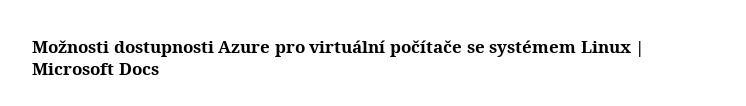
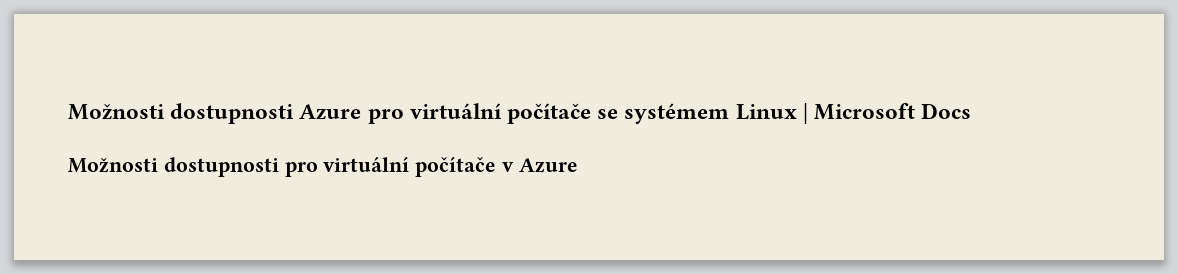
+ Možnosti dostupnosti pro virtuální počítače v Azure

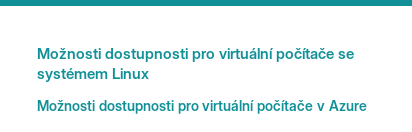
- Možnosti dostupnosti Azure pro virtuální počítače se systémem Linux | Microsoft Docs
+ Možnosti dostupnosti pro virtuální počítače se systémem Linux

